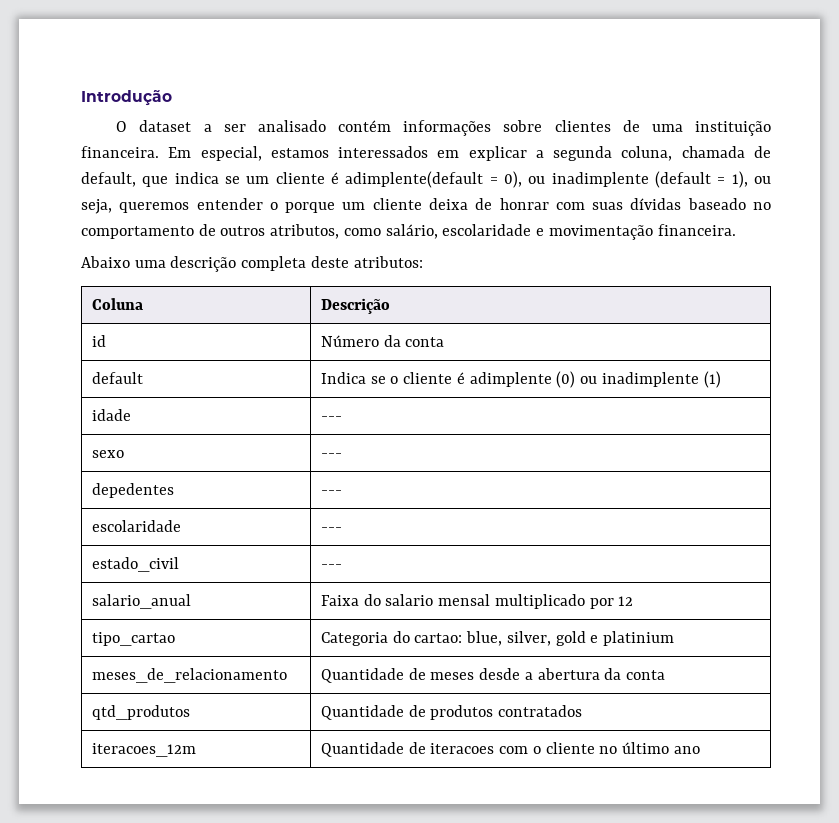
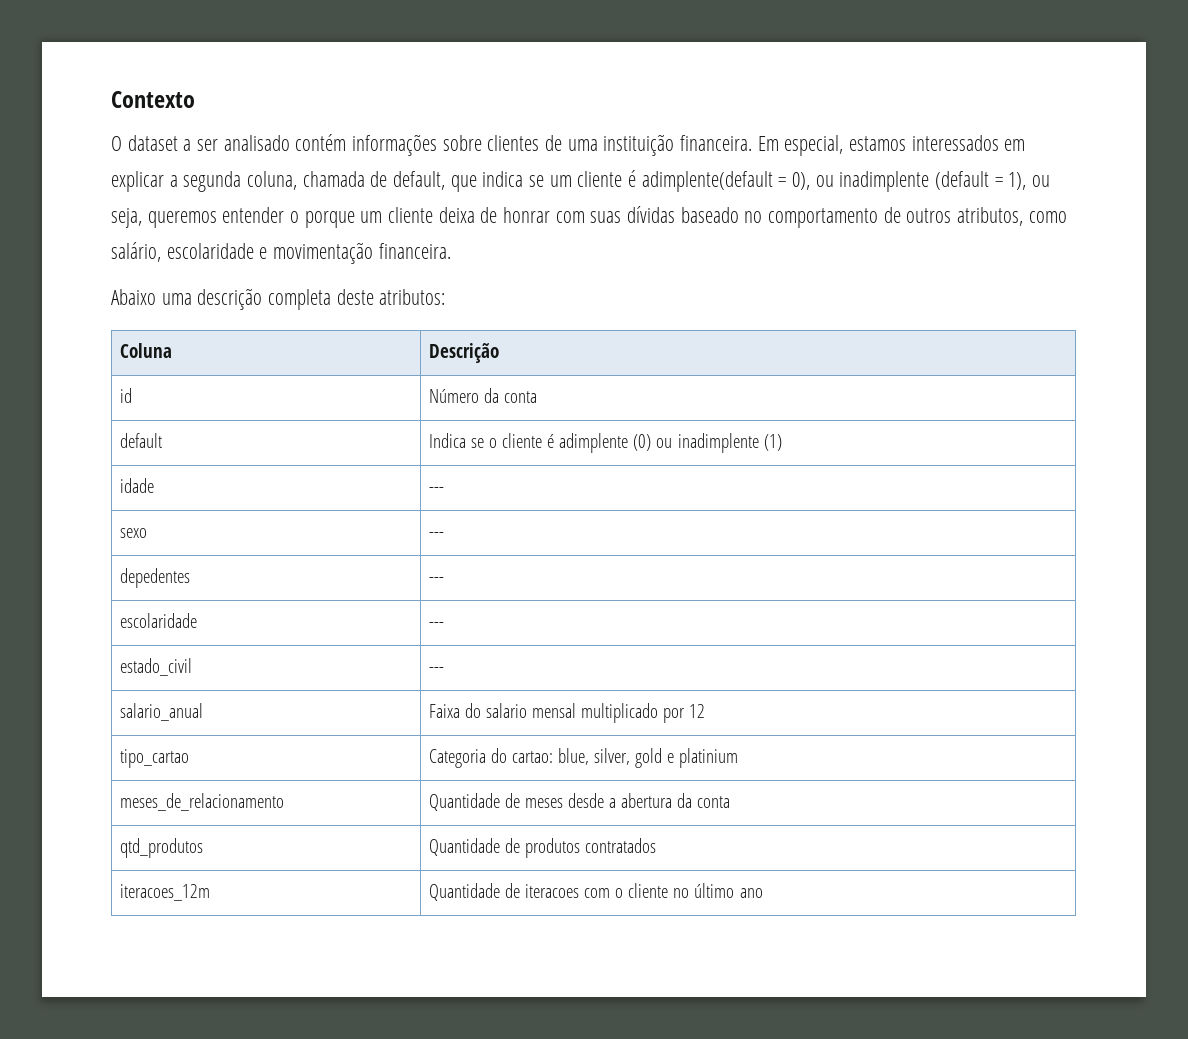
- Introdução
+ Contexto

